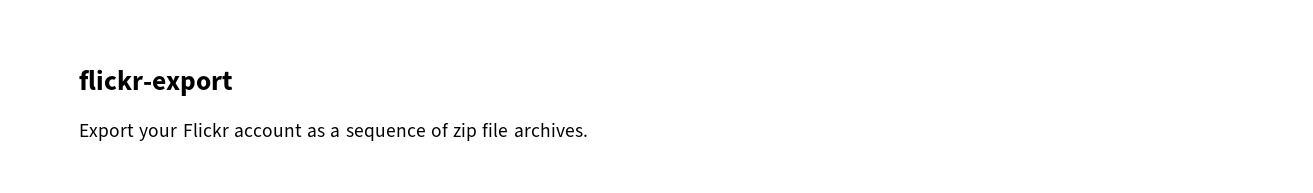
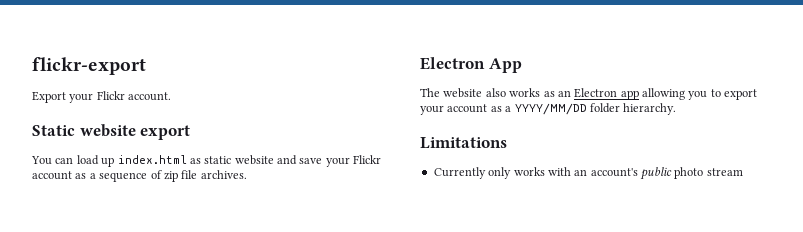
- Export your Flickr account as a sequence of zip file archives.
+ Export your Flickr account.
+ Static website export
+ You can load up index.html as static website and save your Flickr account as a sequence of zip file archives.
+ Electron App
+ The website also works as an Electron app allowing you to export your account as a YYYY/MM/DD folder hierarchy.
+ Limitations
+ Currently only works with an account's public photo stream

